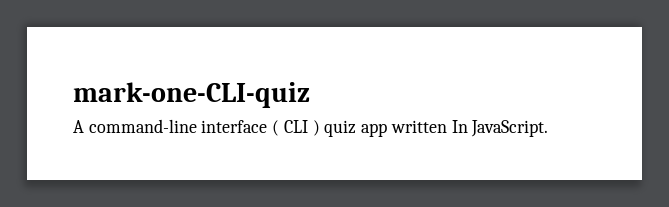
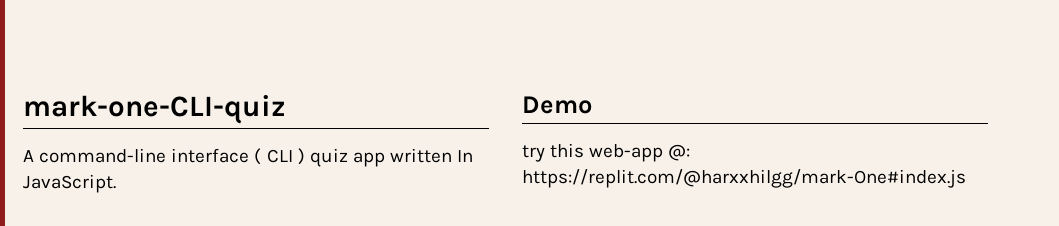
+ Demo
+ try this web-app @: https://replit.com/@harxxhilgg/mark-One#index.js

